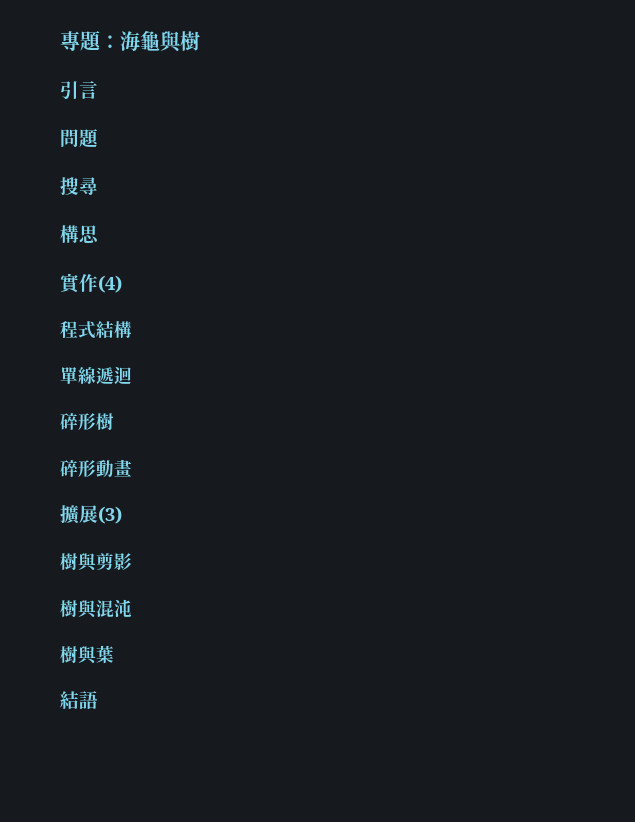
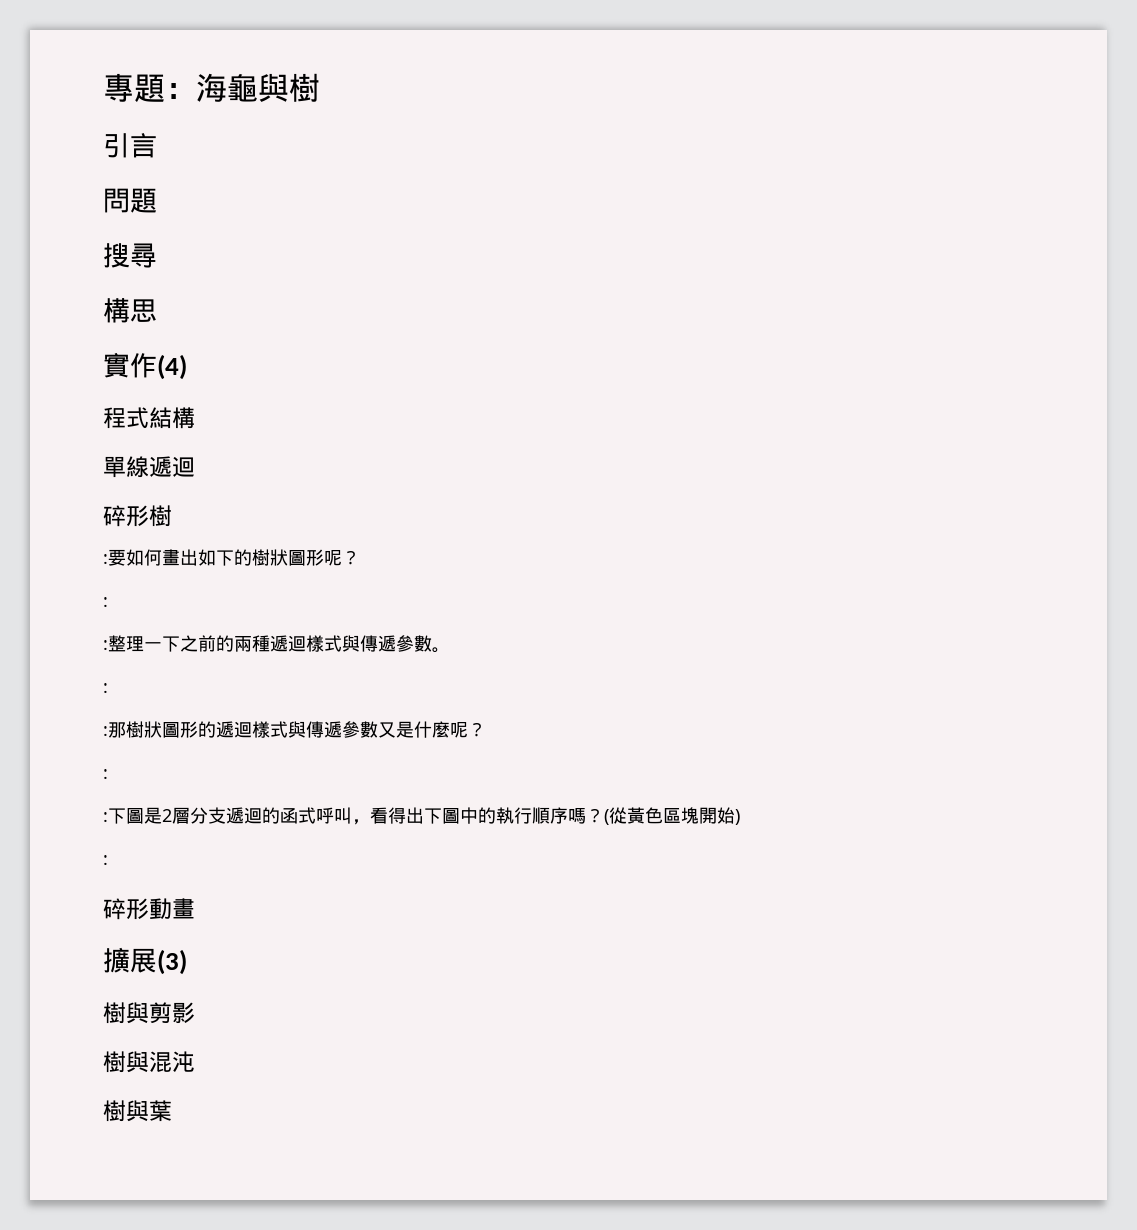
+ :要如何畫出如下的樹狀圖形呢？
+ :
+ :整理一下之前的兩種遞迴樣式與傳遞參數。
+ :
+ :那樹狀圖形的遞迴樣式與傳遞參數又是什麼呢？
+ :
+ :下圖是2層分支遞迴的函式呼叫，看得出下圖中的執行順序嗎？(從黃色區塊開始)
+ :
- 結語

